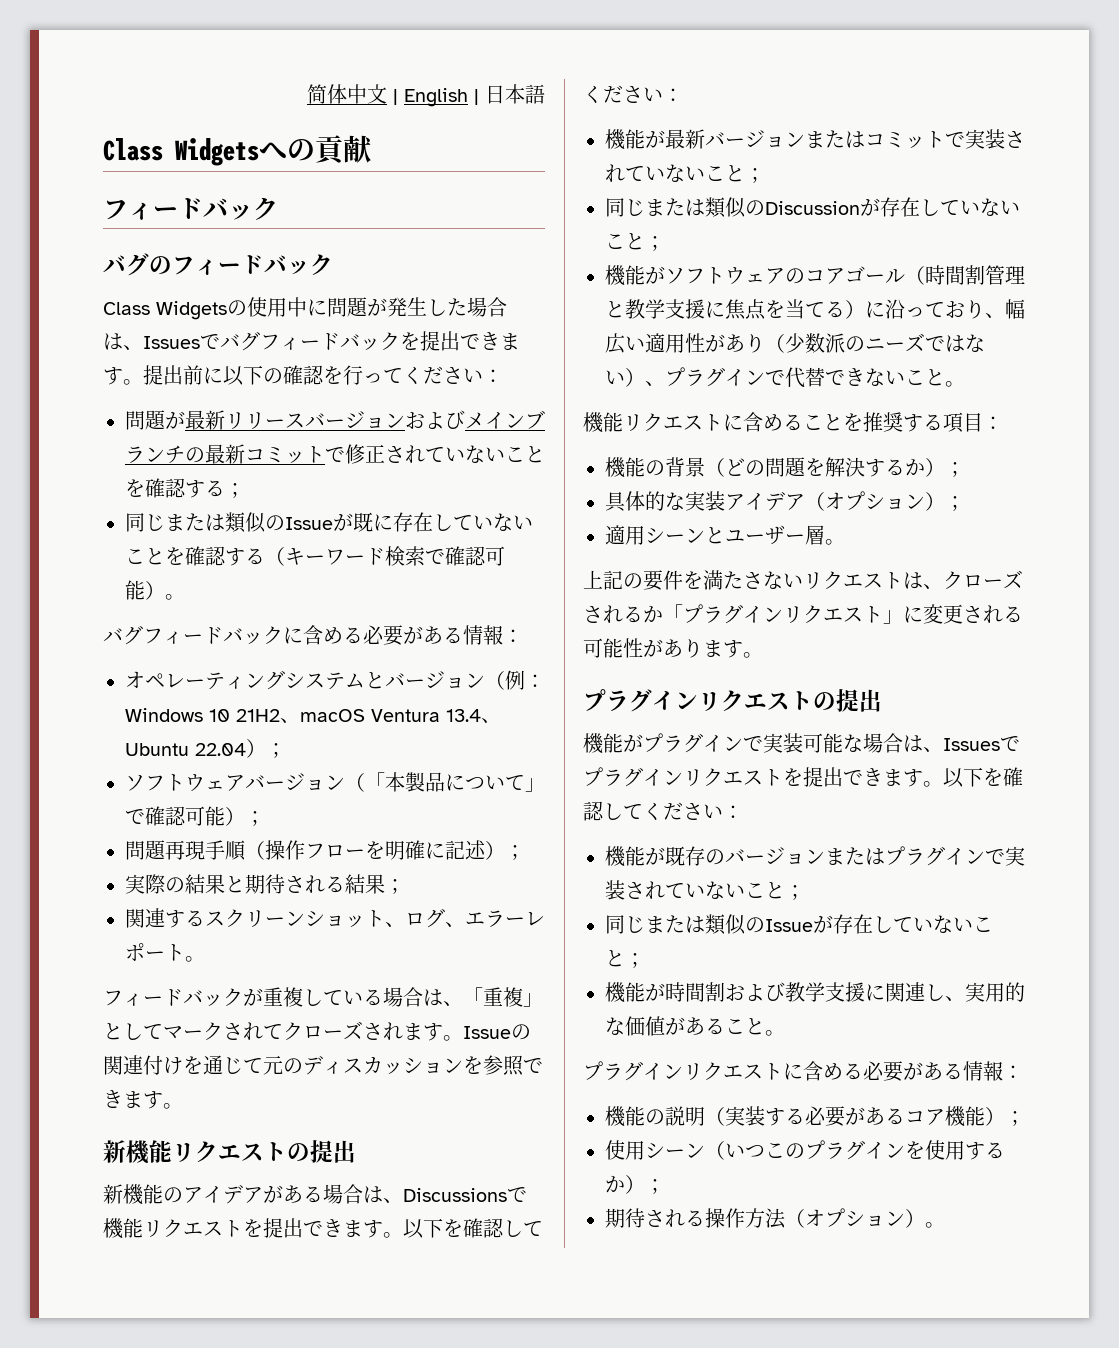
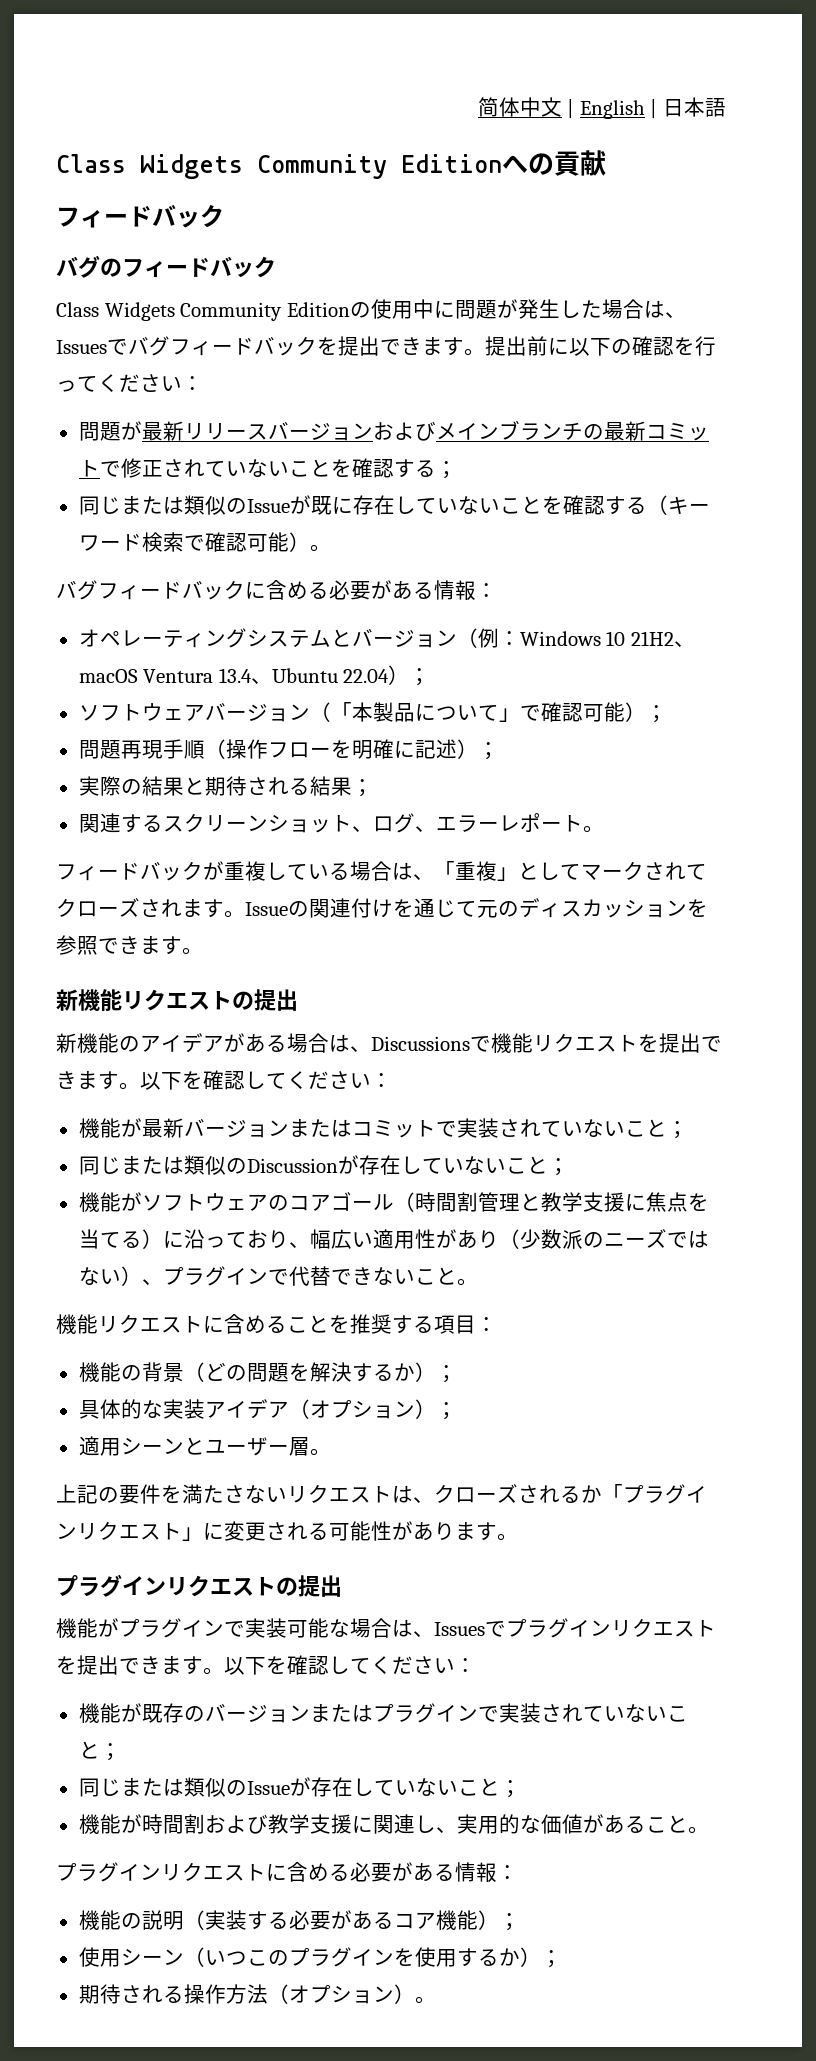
- Class Widgetsへの貢献
+ Class Widgets Community Editionへの貢献
- Class Widgetsの使用中に問題が発生した場合は、Issuesでバグフィードバックを提出できます。
+ Class Widgets Community Editionの使用中に問題が発生した場合は、Issuesでバグフィードバックを提出できます。

